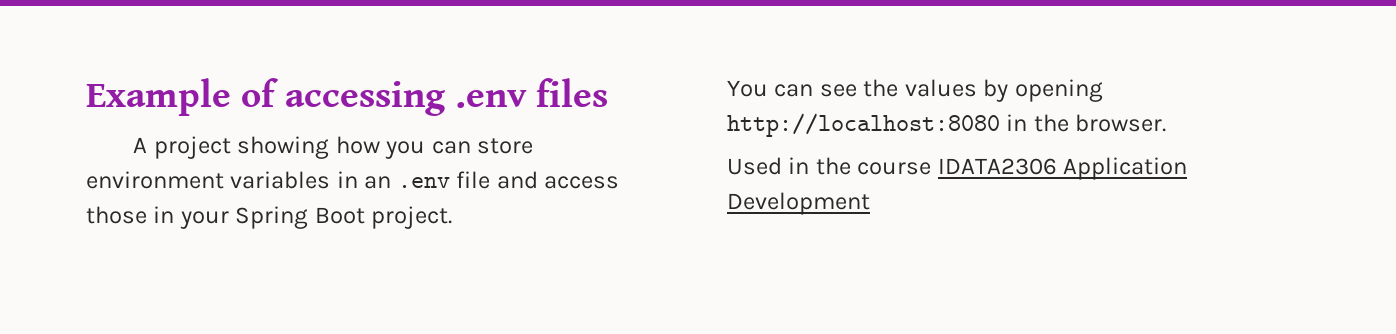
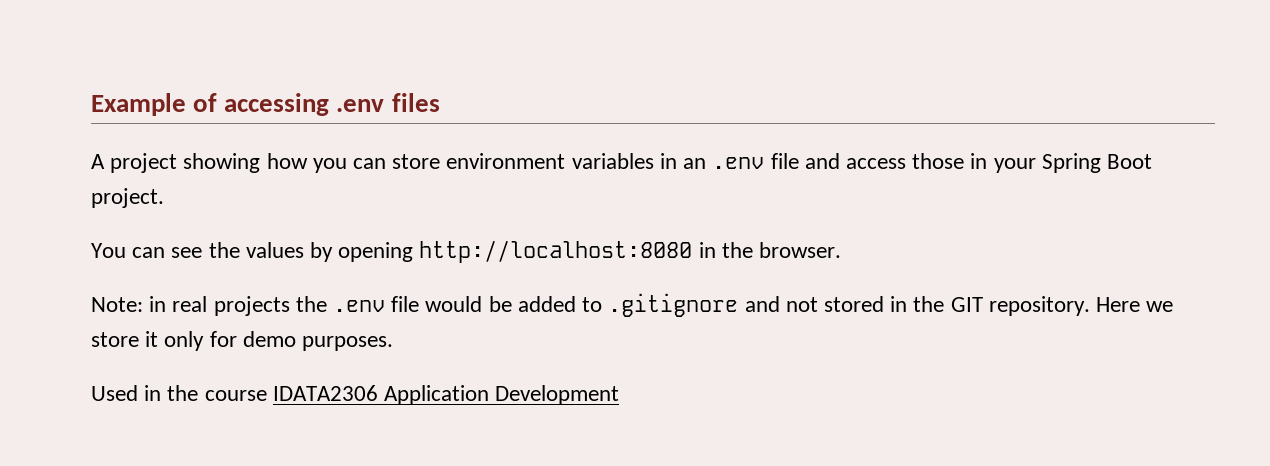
+ Note: in real projects the .env file would be added to .gitignore and not stored in the GIT repository. Here we store it only for demo purposes.

